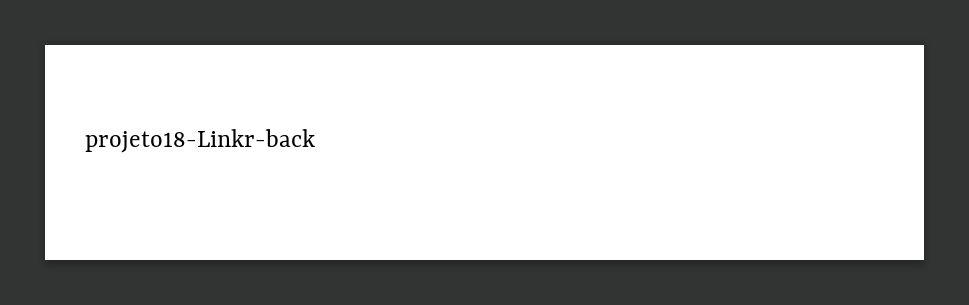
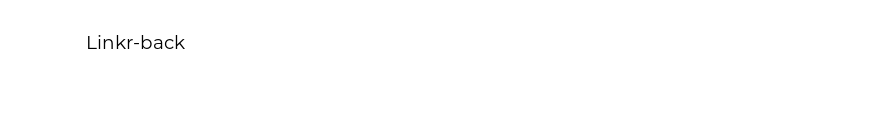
- projeto18-Linkr-back
+ Linkr-back

